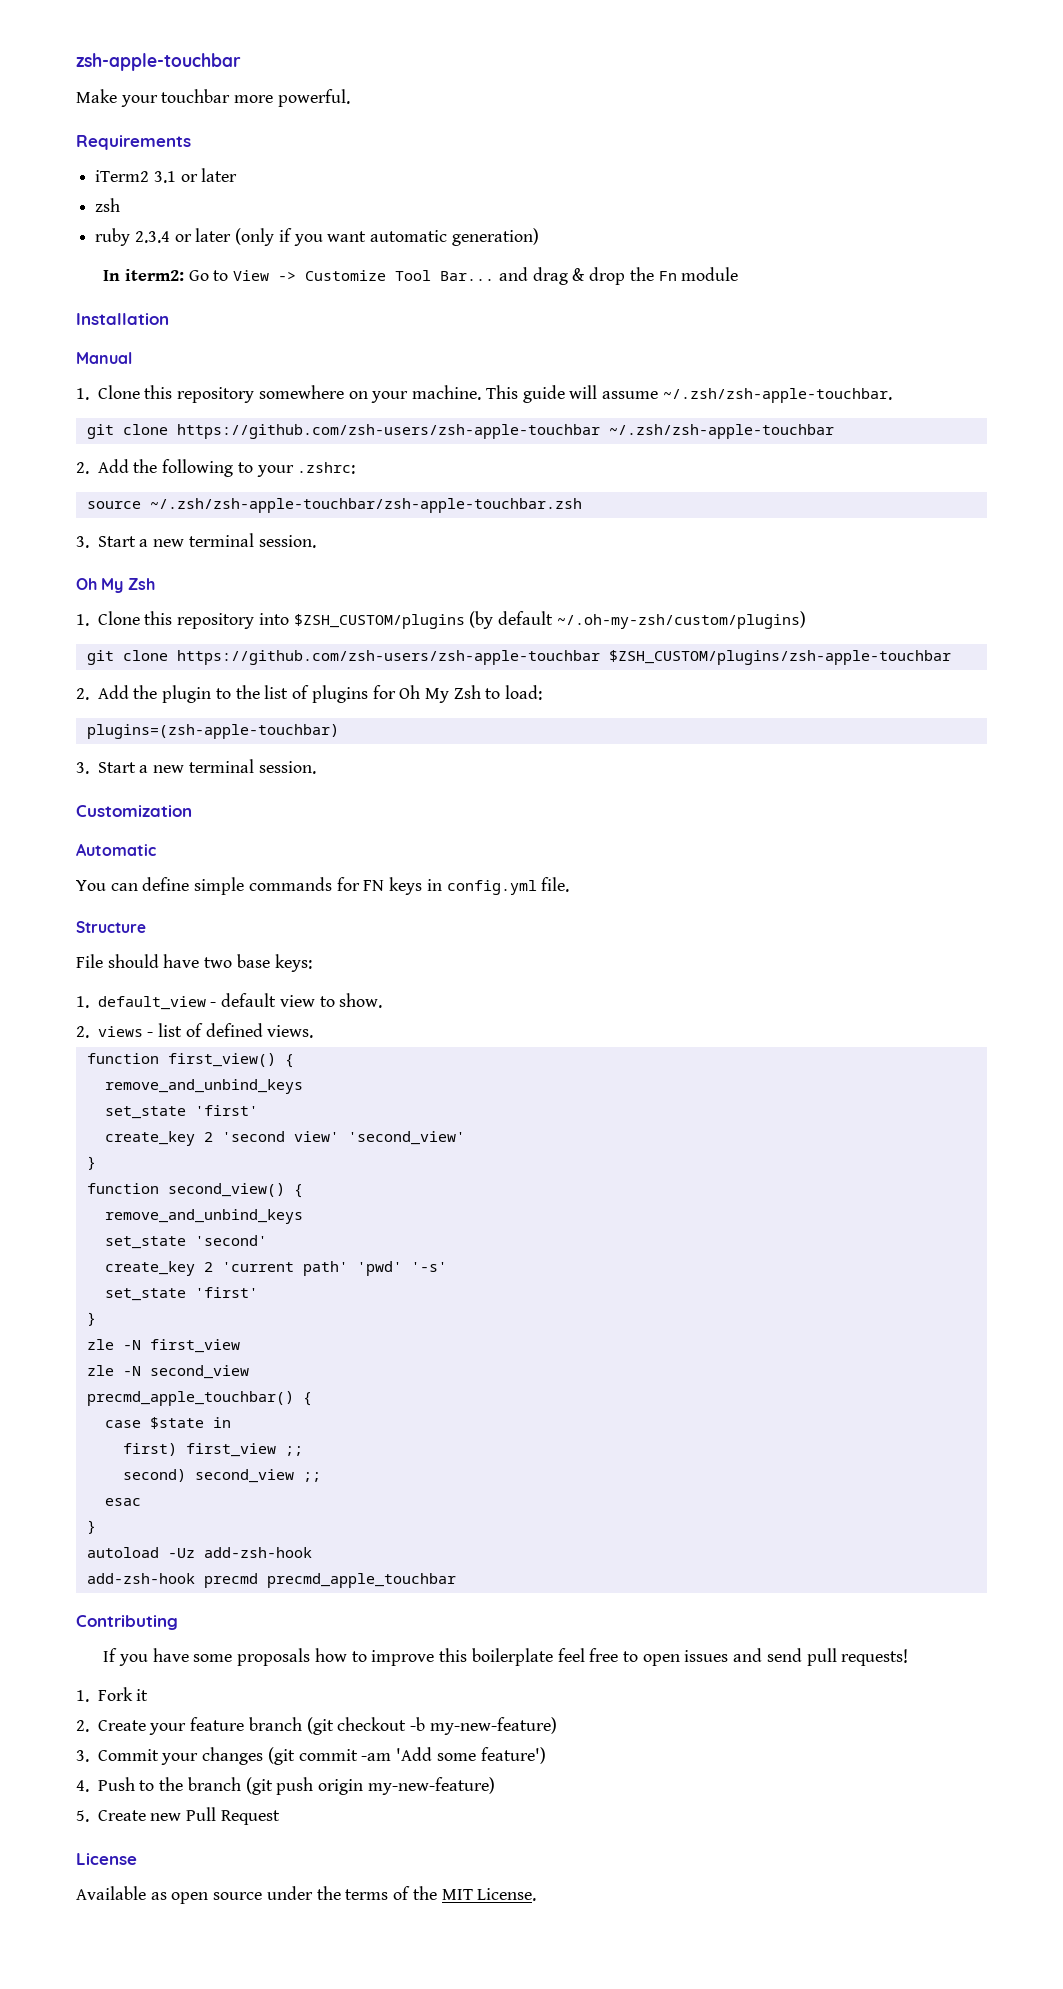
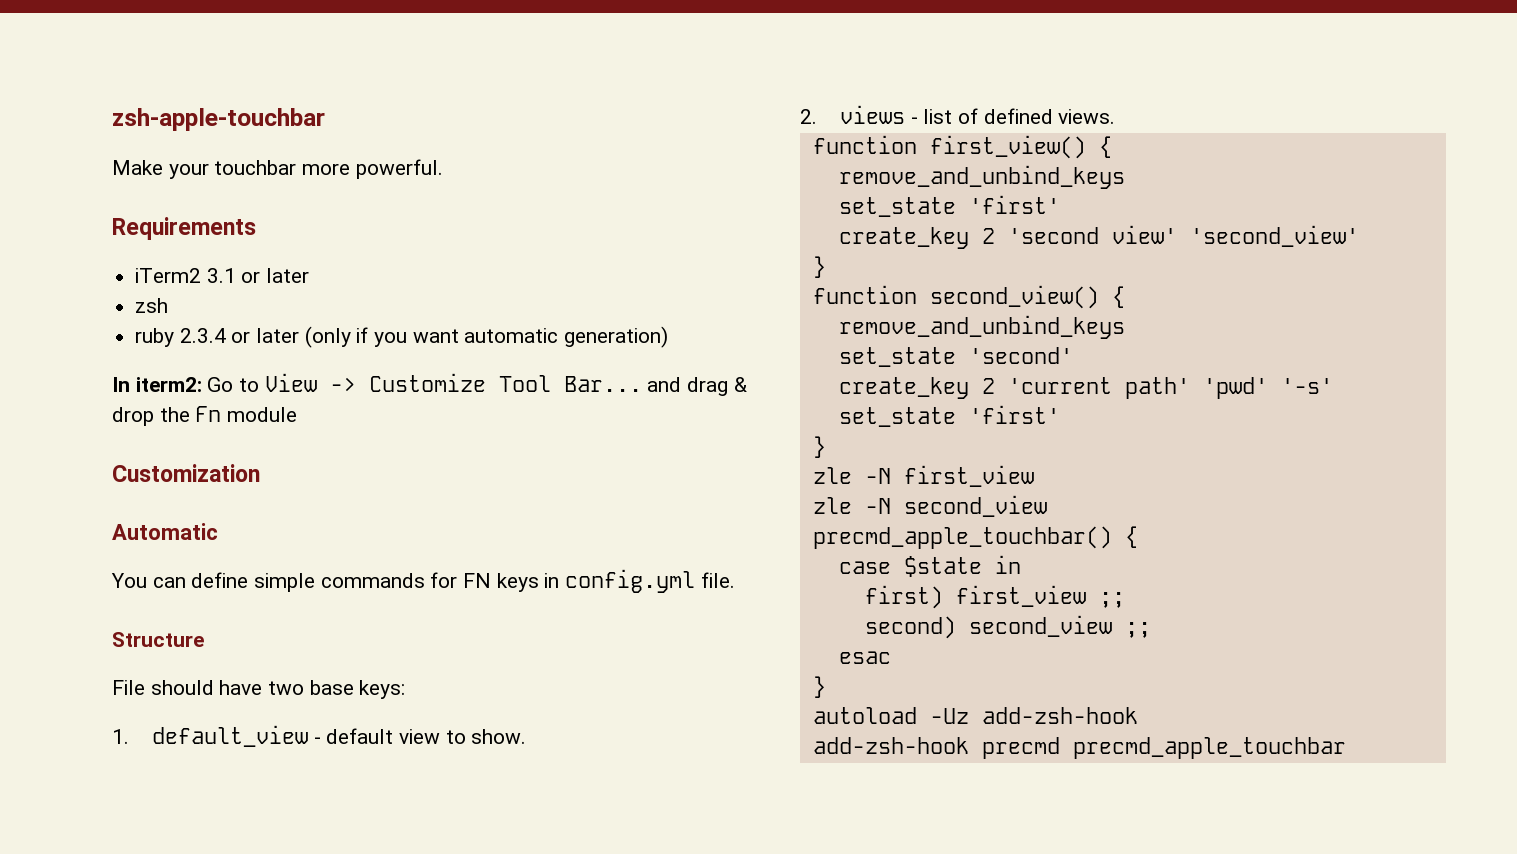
- Installation
- Manual
- 1. Clone this repository somewhere on your machine. This guide will assume ~/.zsh/zsh-apple-touchbar.
- git clone https://github.com/zsh-users/zsh-apple-touchbar ~/.zsh/zsh-apple-touchbar
- 2. Add the following to your .zshrc:
- source ~/.zsh/zsh-apple-touchbar/zsh-apple-touchbar.zsh
- 3. Start a new terminal session.
- Oh My Zsh
- 1. Clone this repository into $ZSH_CUSTOM/plugins (by default ~/.oh-my-zsh/custom/plugins)
- git clone https://github.com/zsh-users/zsh-apple-touchbar $ZSH_CUSTOM/plugins/zsh-apple-touchbar
- 2. Add the plugin to the list of plugins for Oh My Zsh to load:
- plugins=(zsh-apple-touchbar)
- 3. Start a new terminal session.
- Contributing
- If you have some proposals how to improve this boilerplate feel free to open issues and send pull requests!
- 1. Fork it
- 2. Create your feature branch (git checkout -b my-new-feature)
- 3. Commit your changes (git commit -am 'Add some feature')
- 4. Push to the branch (git push origin my-new-feature)
- 5. Create new Pull Request
- License
- Available as open source under the terms of the MIT License.

